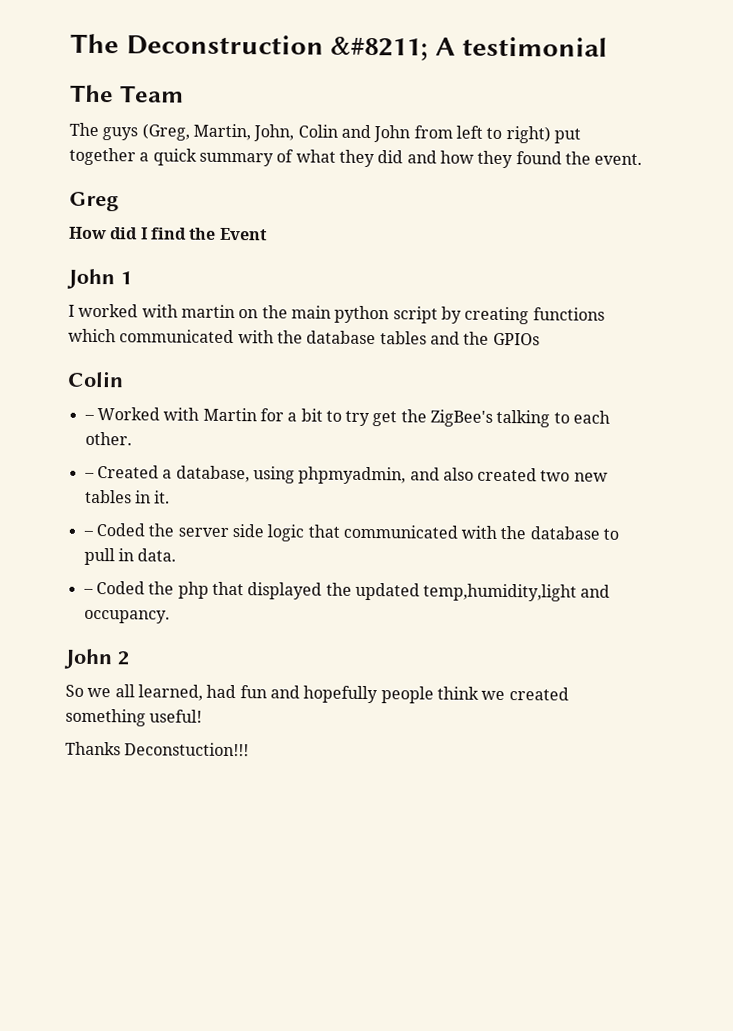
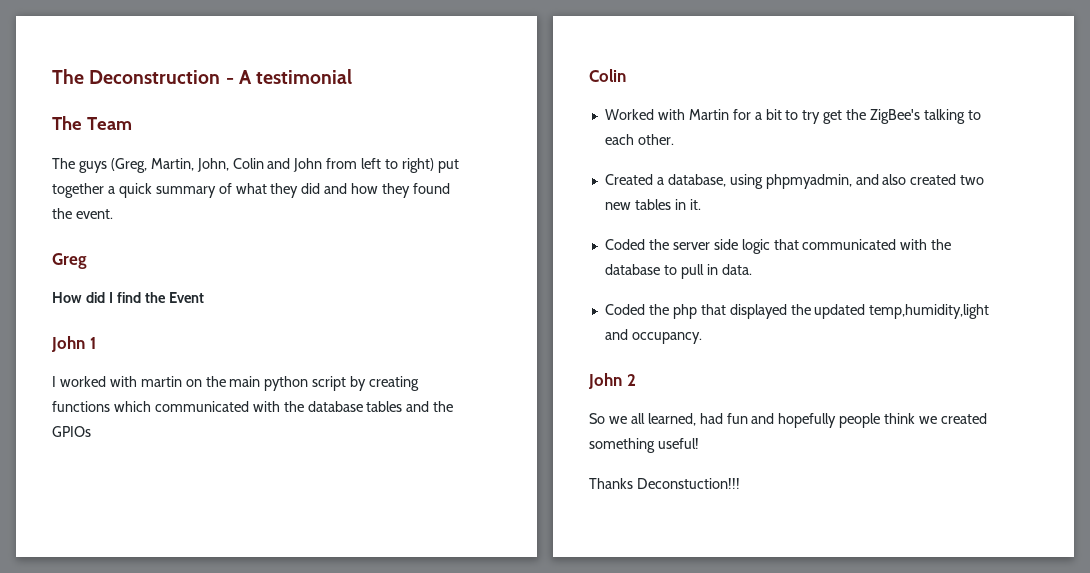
- The Deconstruction &#8211; A testimonial
+ The Deconstruction - A testimonial
- – Worked with Martin for a bit to try get the ZigBee's talking to each other.
+ Worked with Martin for a bit to try get the ZigBee's talking to each other.
- – Created a database, using phpmyadmin, and also created two new tables in it.
+ Created a database, using phpmyadmin, and also created two new tables in it.
- – Coded the server side logic that communicated with the database to pull in data.
+ Coded the server side logic that communicated with the database to pull in data.
- – Coded the php that displayed the updated temp,humidity,light and occupancy.
+ Coded the php that displayed the updated temp,humidity,light and occupancy.

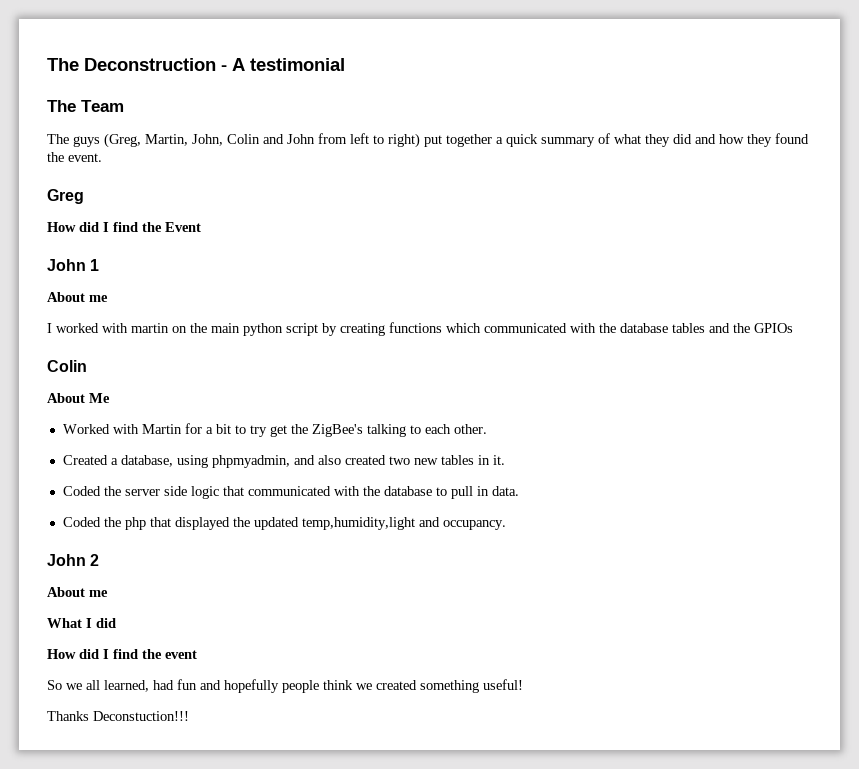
  John 1
+ About me
+ About Me
  John 2
+ About me
+ What I did
+ How did I find the event

